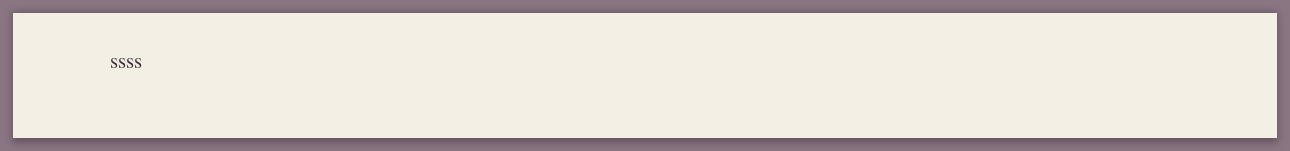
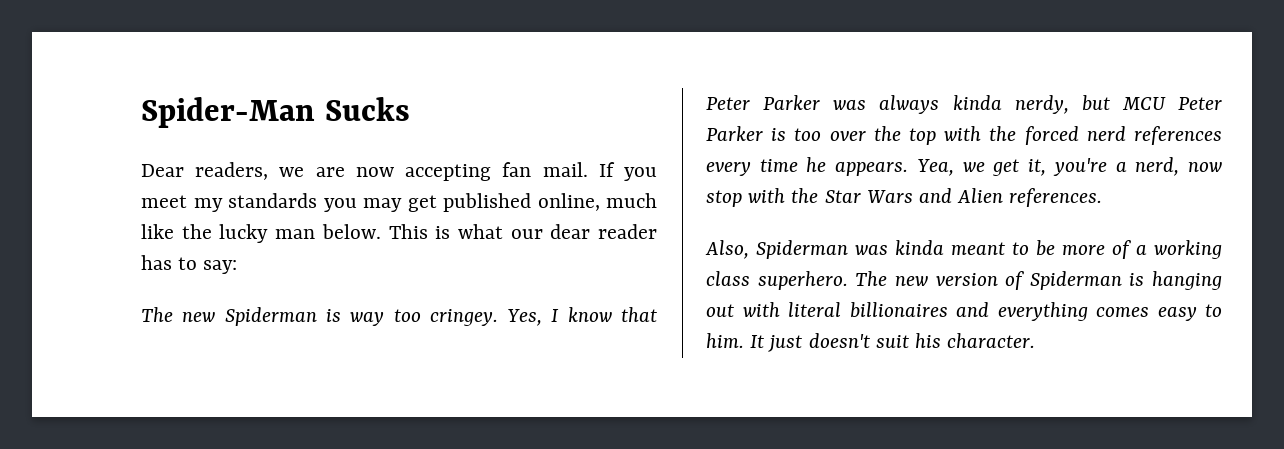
- ssss
+ Spider-Man Sucks
+ Dear readers, we are now accepting fan mail. If you meet my standards you may get published online, much like the lucky man below. This is what our dear reader has to say:
+ The new Spiderman is way too cringey. Yes, I know that Peter Parker was always kinda nerdy, but MCU Peter Parker is too over the top with the forced nerd references every time he appears. Yea, we get it, you're a nerd, now stop with the Star Wars and Alien references.
+ Also, Spiderman was kinda meant to be more of a working class superhero. The new version of Spiderman is hanging out with literal billionaires and everything comes easy to him. It just doesn't suit his character.

